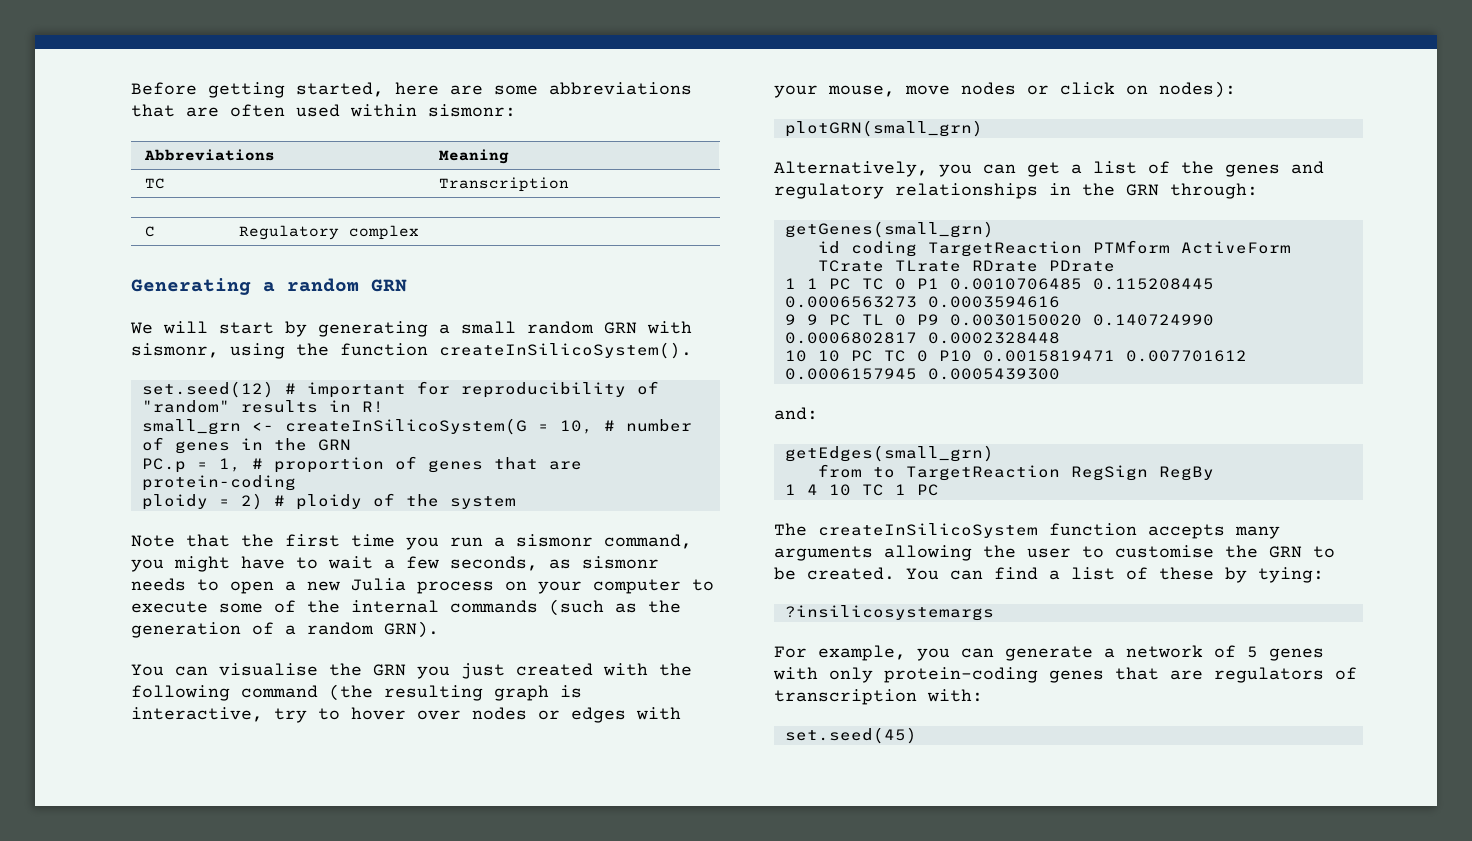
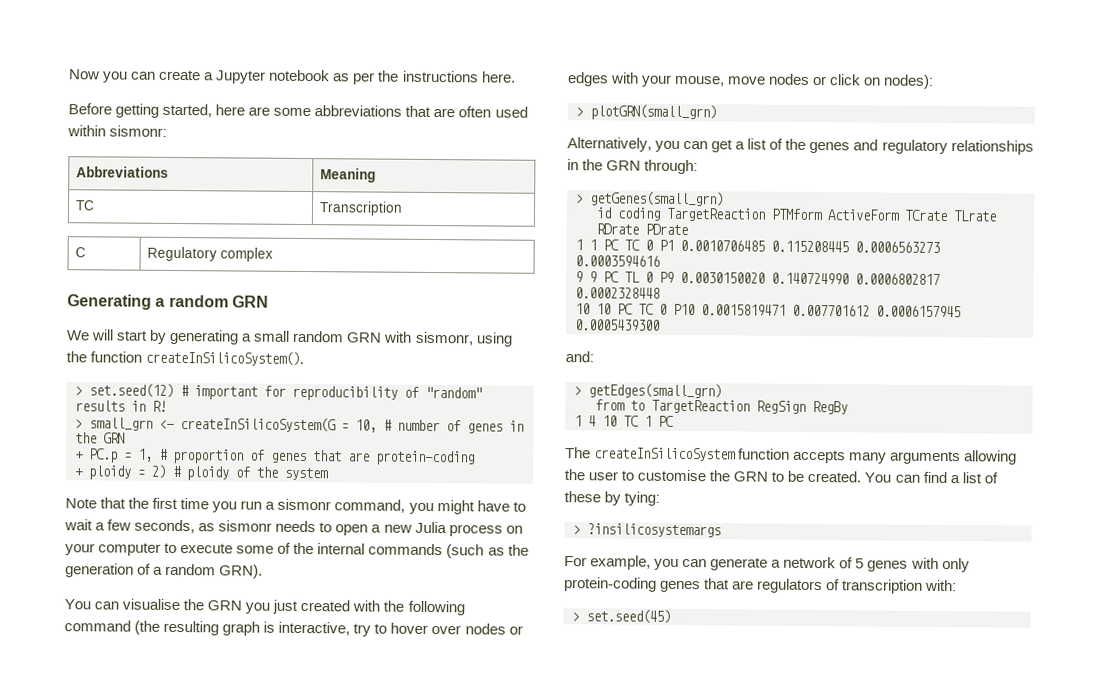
+ Now you can create a Jupyter notebook as per the instructions here.
- set.seed(12) # important for reproducibility of "random" results in R!
+ > set.seed(12) # important for reproducibility of "random" results in R!
- small_grn <- createInSilicoSystem(G = 10, # number of genes in the GRN
+ > small_grn <- createInSilicoSystem(G = 10, # number of genes in the GRN
- PC.p = 1, # proportion of genes that are protein-coding
+ + PC.p = 1, # proportion of genes that are protein-coding
- ploidy = 2) # ploidy of the system
+ + ploidy = 2) # ploidy of the system
- plotGRN(small_grn)
+ > plotGRN(small_grn)
- getGenes(small_grn)
+ > getGenes(small_grn)
- getEdges(small_grn)
+ > getEdges(small_grn)
- ?insilicosystemargs
+ > ?insilicosystemargs
- set.seed(45)
+ > set.seed(45)

